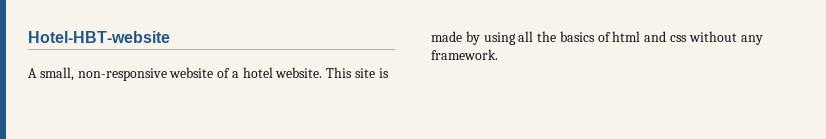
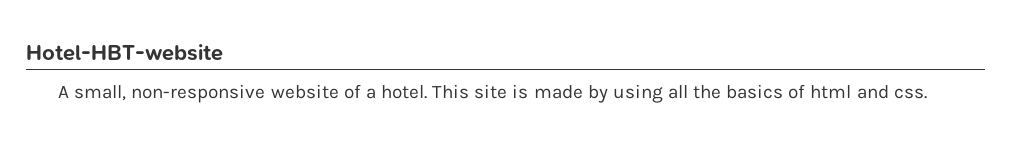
- A small, non-responsive website of a hotel website.
+ A small, non-responsive website of a hotel.
- This site is made by using all the basics of html and css without any framework.
+ This site is made by using all the basics of html and css.

